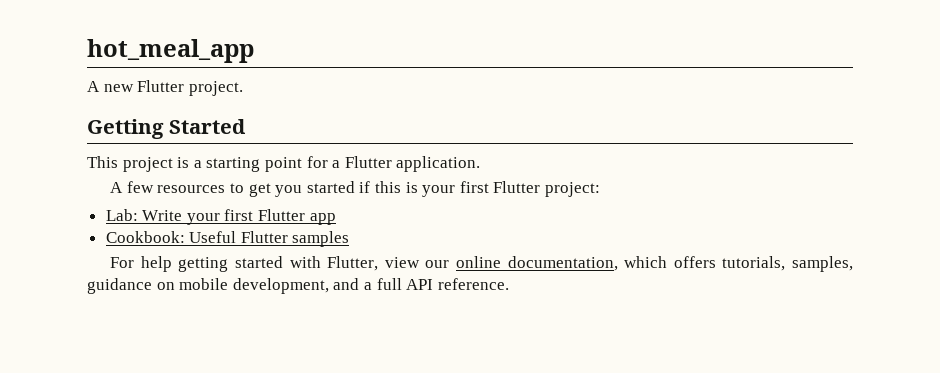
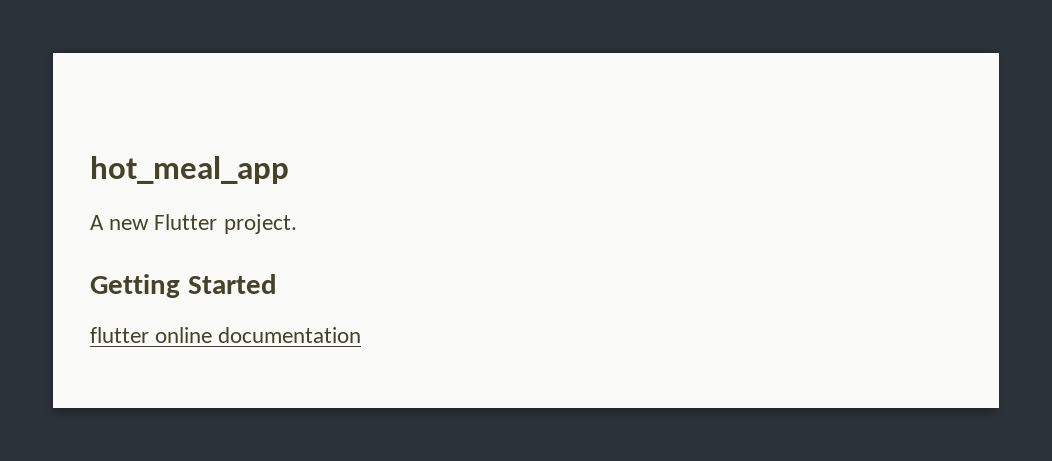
- This project is a starting point for a Flutter application.
- A few resources to get you started if this is your first Flutter project:
- Lab: Write your first Flutter app
- Cookbook: Useful Flutter samples
- For help getting started with Flutter, view our online documentation, which offers tutorials, samples, guidance on mobile development, and a full API reference.
+ flutter online documentation

